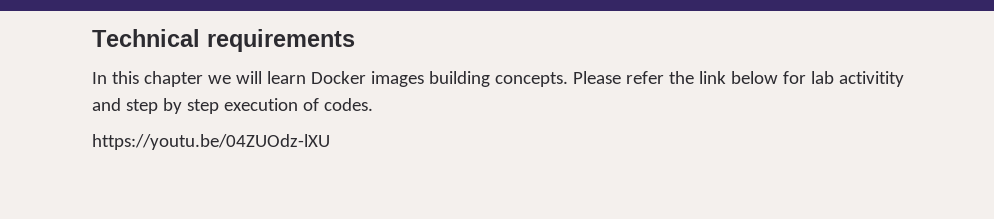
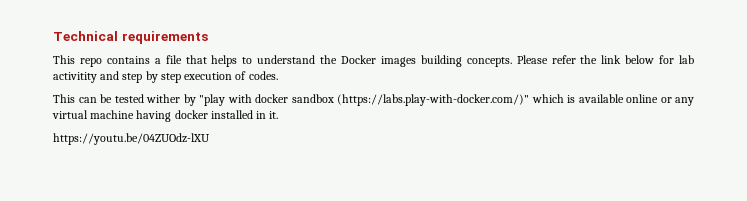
- In this chapter we will learn Docker images building concepts.
+ This repo contains a file that helps to understand the Docker images building concepts.
+ This can be tested wither by "play with docker sandbox (https://labs.play-with-docker.com/)" which is available online or any virtual machine having docker installed in it.

